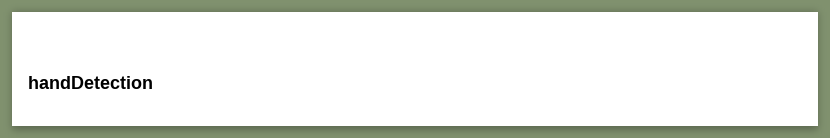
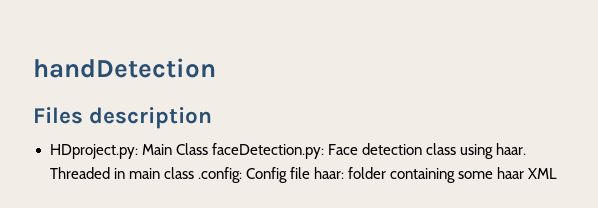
+ Files description
+ HDproject.py: Main Class faceDetection.py: Face detection class using haar. Threaded in main class .config: Config file haar: folder containing some haar XML

